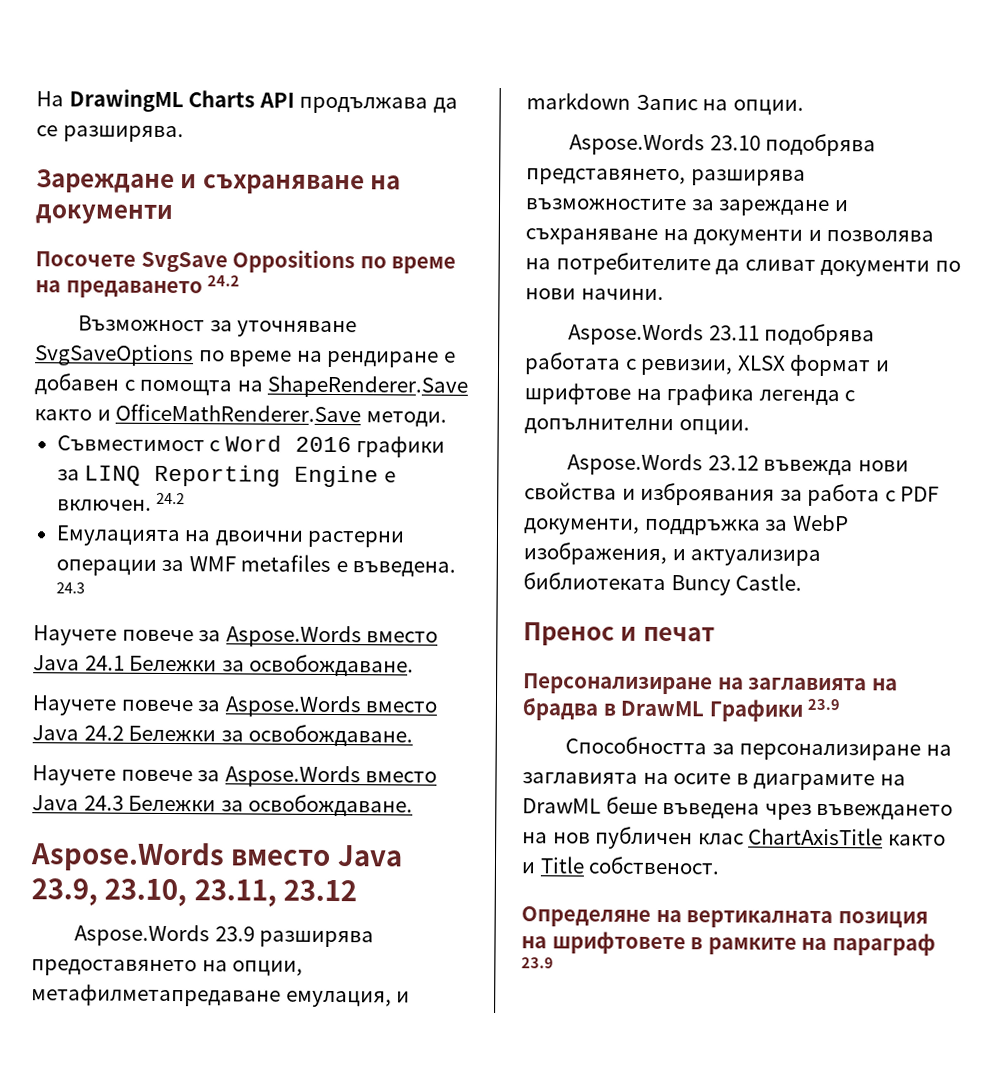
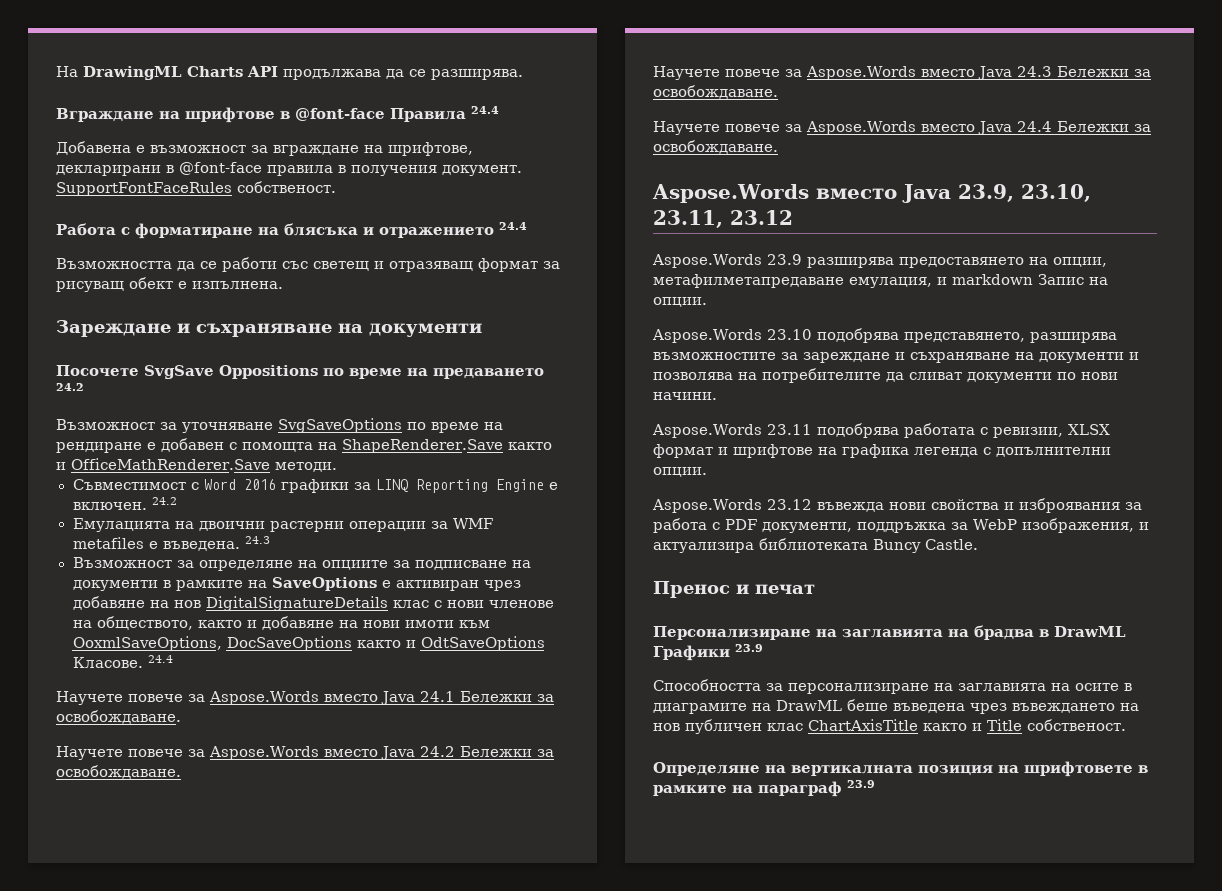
+ Вграждане на шрифтове в @font-face Правила 24.4
+ Добавена е възможност за вграждане на шрифтове, декларирани в @font-face правила в получения документ. SupportFontFaceRules собственост.
+ Работа с форматиране на блясъка и отражението 24.4
+ Възможността да се работи със светещ и отразяващ формат за рисуващ обект е изпълнена.
+ Възможност за определяне на опциите за подписване на документи в рамките на SaveOptions е активиран чрез добавяне на нов DigitalSignatureDetails клас с нови членове на обществото, както и добавяне на нови имоти към OoxmlSaveOptions, DocSaveOptions както и OdtSaveOptions Класове. 24.4
+ Научете повече за Aspose.Words вместо Java 24.4 Бележки за освобождаване.

